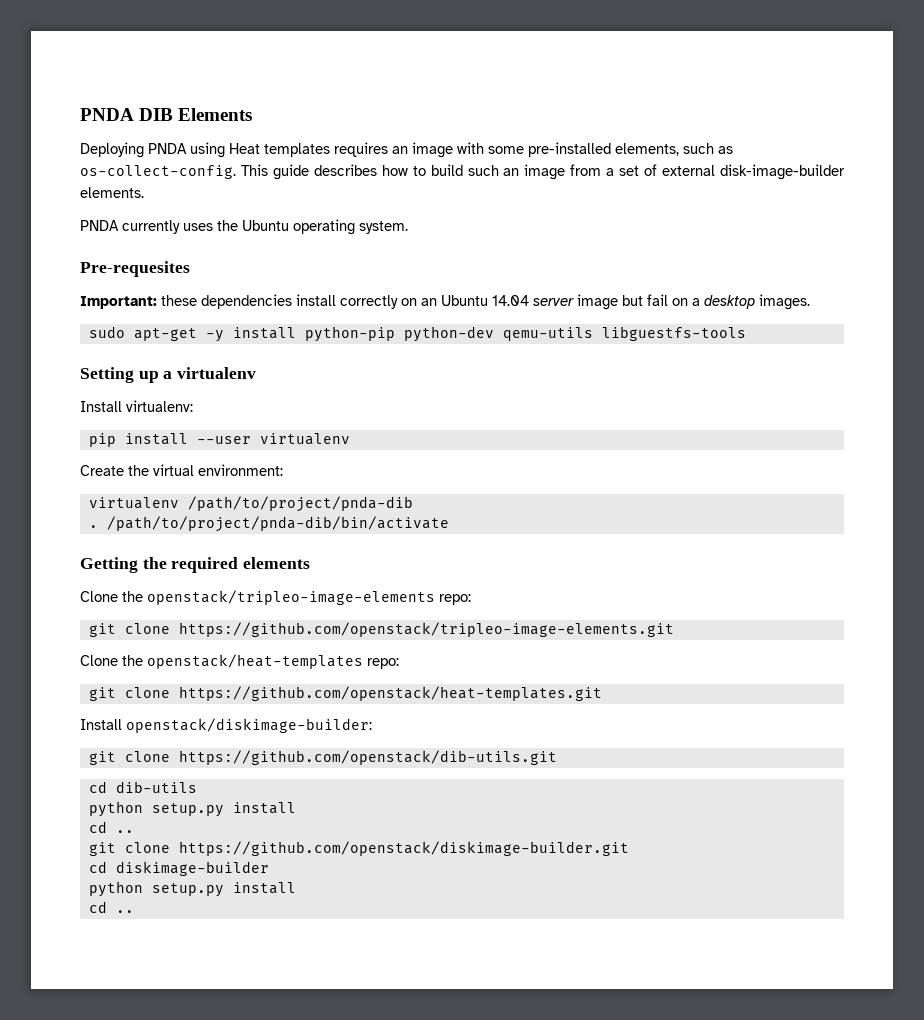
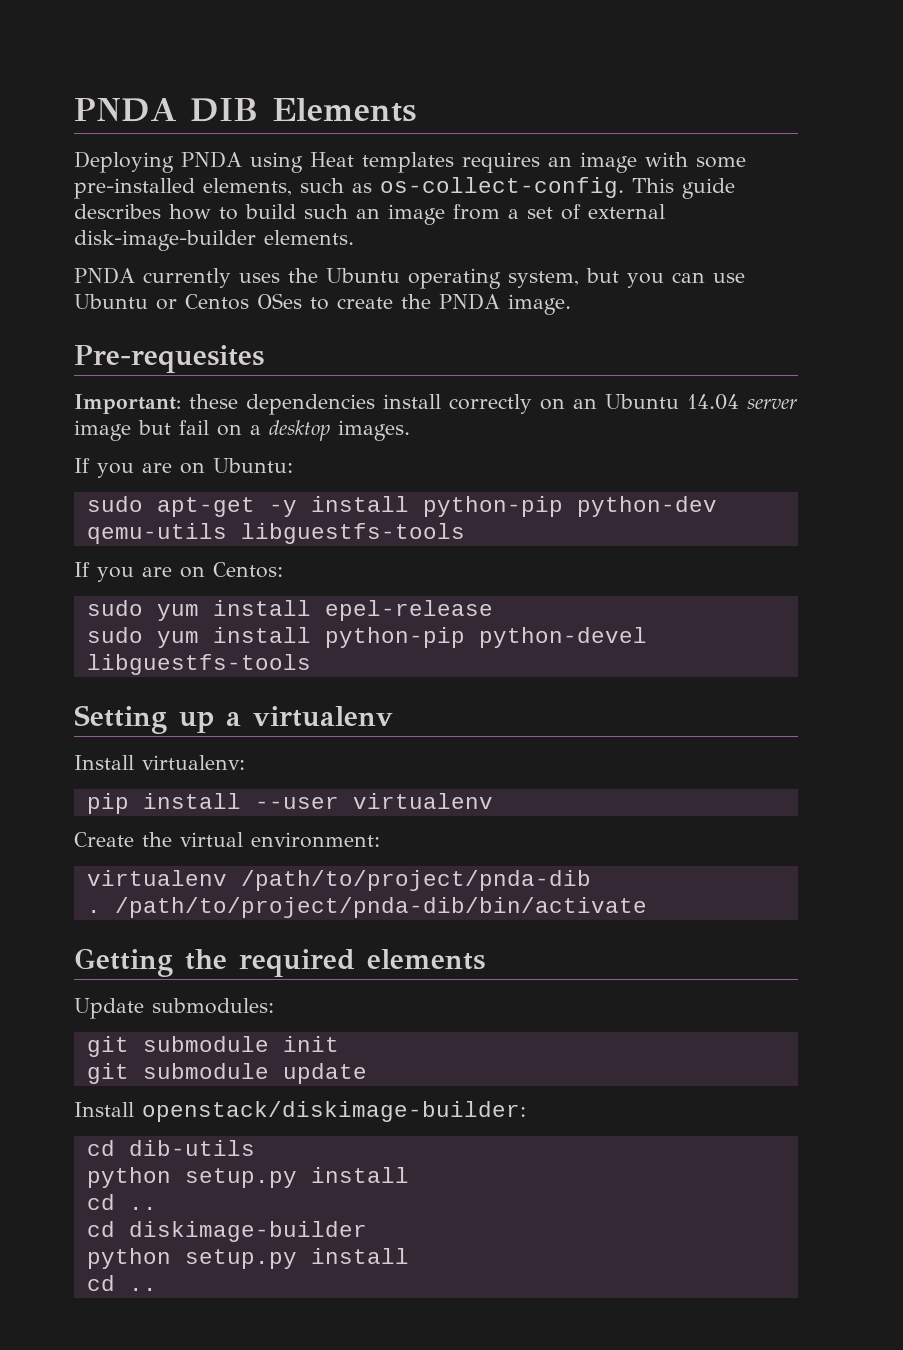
- PNDA currently uses the Ubuntu operating system.
+ PNDA currently uses the Ubuntu operating system, but you can use Ubuntu or Centos OSes to create the PNDA image.
+ If you are on Ubuntu:
+ If you are on Centos:
+ sudo yum install epel-release
+ sudo yum install python-pip python-devel libguestfs-tools
- Clone the openstack/tripleo-image-elements repo:
- git clone https://github.com/openstack/tripleo-image-elements.git
- Clone the openstack/heat-templates repo:
- git clone https://github.com/openstack/heat-templates.git
+ Update submodules:
+ git submodule init
+ git submodule update
- git clone https://github.com/openstack/dib-utils.git
- git clone https://github.com/openstack/diskimage-builder.git

